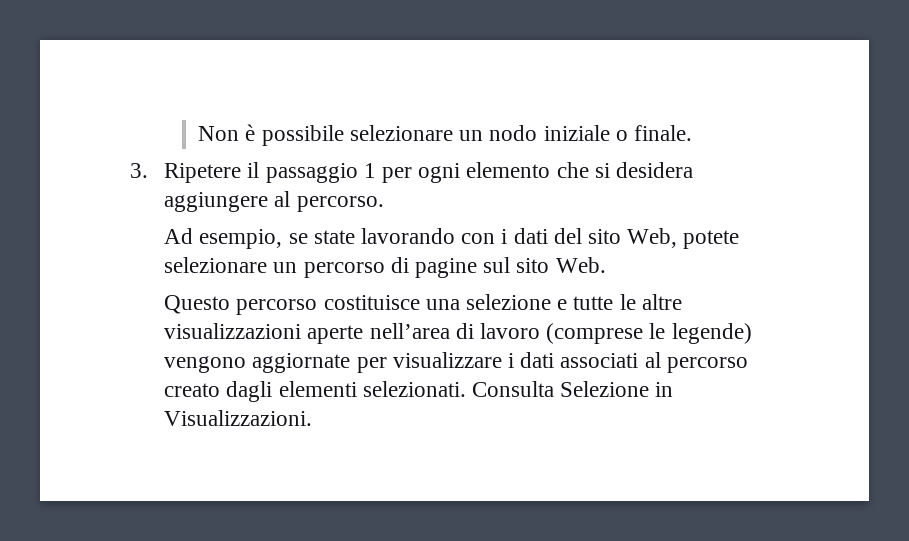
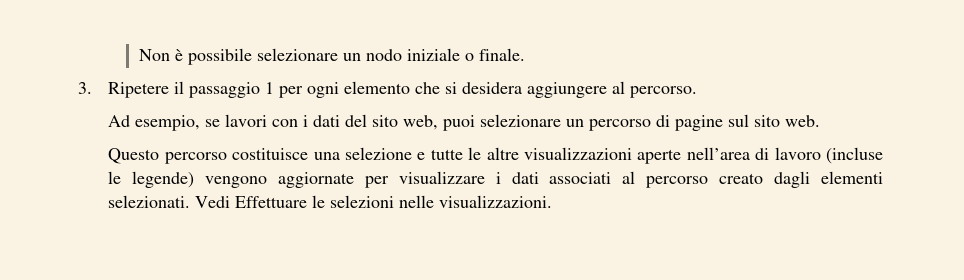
- Ad esempio, se state lavorando con i dati del sito Web, potete selezionare un percorso di pagine sul sito Web.
+ Ad esempio, se lavori con i dati del sito web, puoi selezionare un percorso di pagine sul sito web.
- Questo percorso costituisce una selezione e tutte le altre visualizzazioni aperte nell’area di lavoro (comprese le legende) vengono aggiornate per visualizzare i dati associati al percorso creato dagli elementi selezionati.
+ Questo percorso costituisce una selezione e tutte le altre visualizzazioni aperte nell’area di lavoro (incluse le legende) vengono aggiornate per visualizzare i dati associati al percorso creato dagli elementi selezionati.
- Consulta Selezione in Visualizzazioni.
+ Vedi Effettuare le selezioni nelle visualizzazioni.

